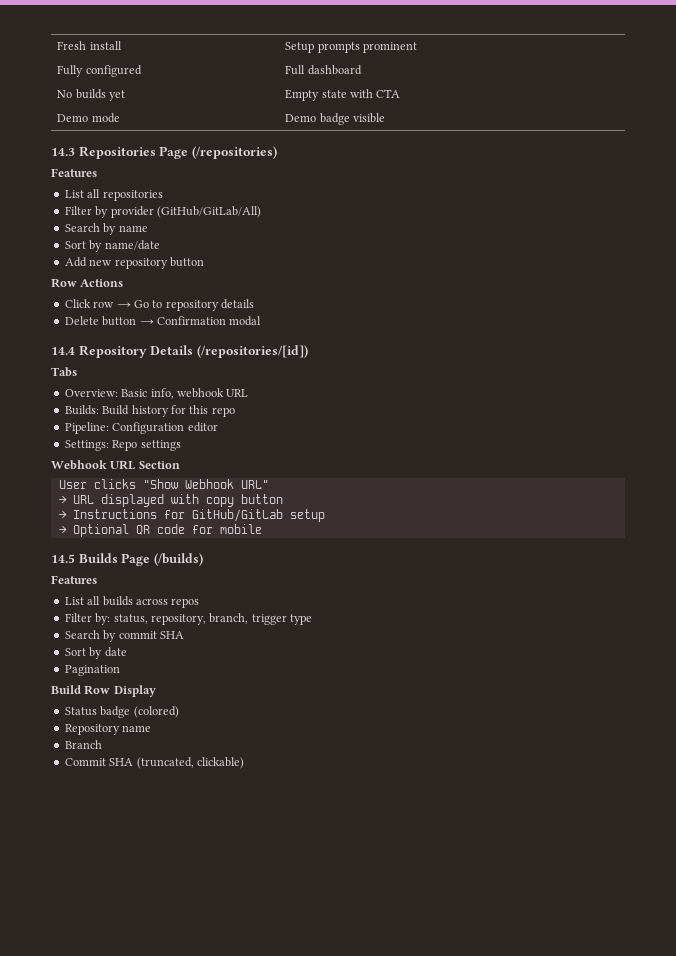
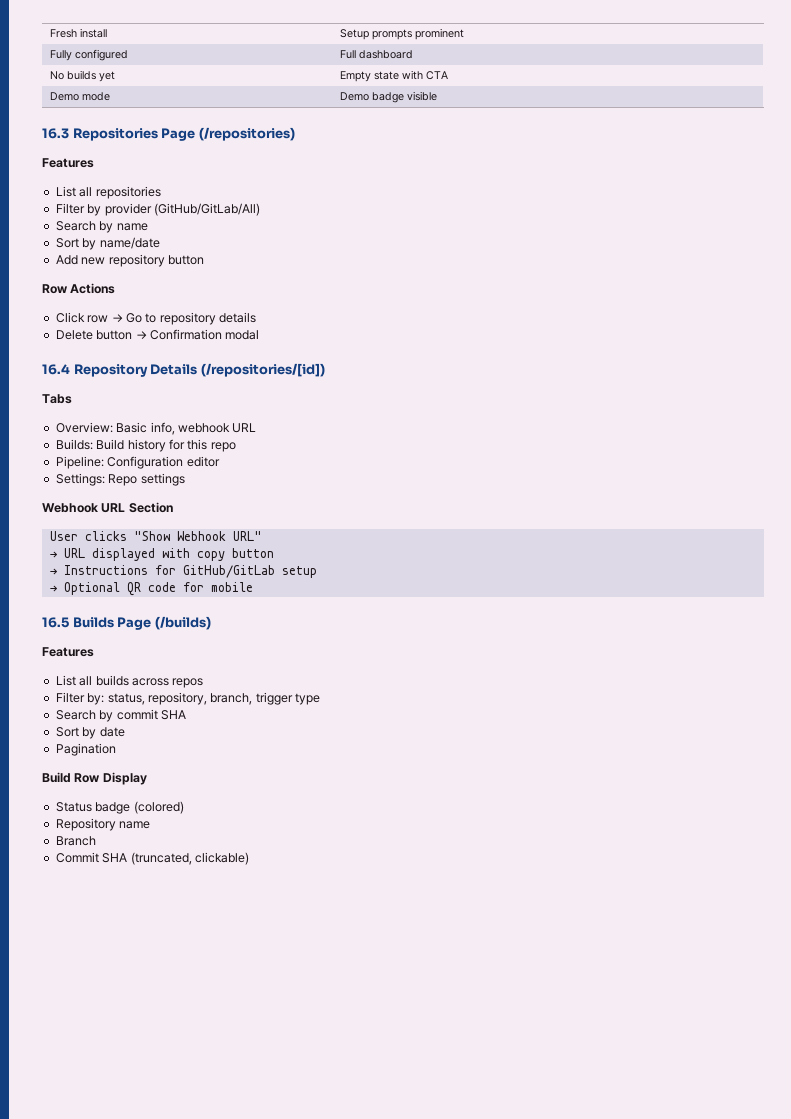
- 14.3 Repositories Page (/repositories)
+ 16.3 Repositories Page (/repositories)
- 14.4 Repository Details (/repositories/[id])
+ 16.4 Repository Details (/repositories/[id])
- 14.5 Builds Page (/builds)
+ 16.5 Builds Page (/builds)

